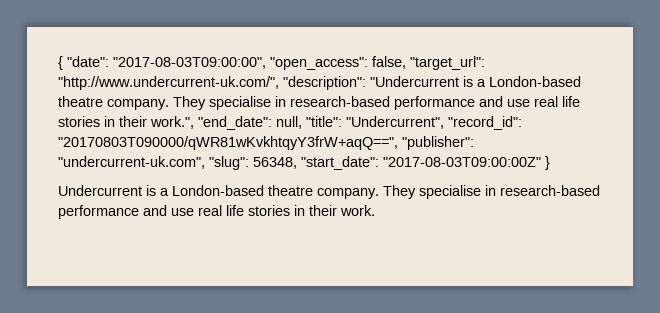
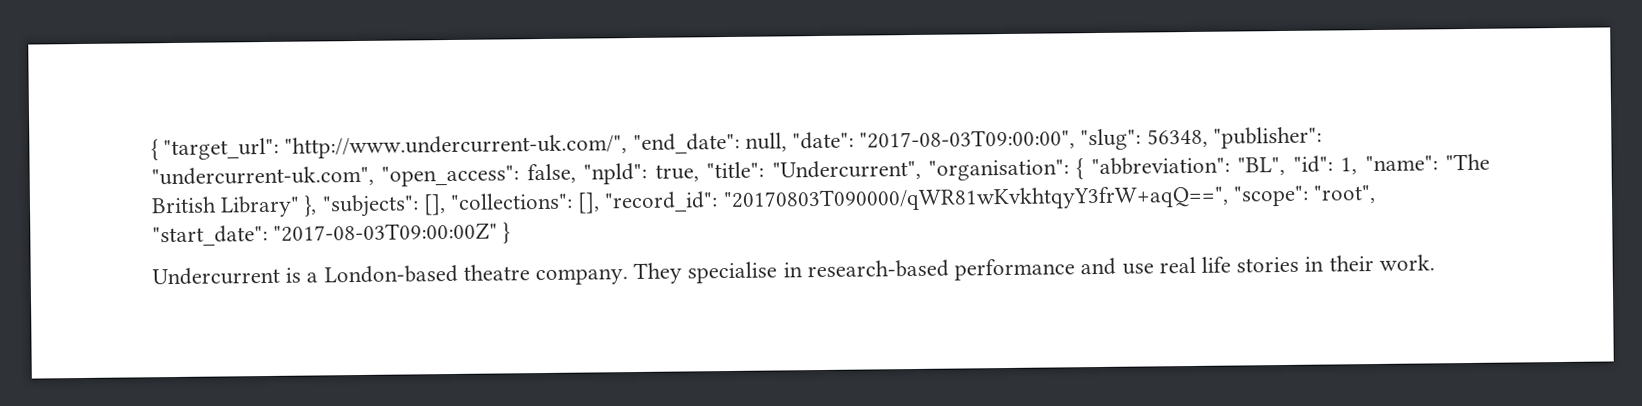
- { "date": "2017-08-03T09:00:00", "open_access": false, "target_url": "http://www.undercurrent-uk.com/", "description": "Undercurrent is a London-based theatre company. They specialise in research-based performance and use real life stories in their work.", "end_date": null, "title": "Undercurrent", "record_id": "20170803T090000/qWR81wKvkhtqyY3frW+aqQ==", "publisher": "undercurrent-uk.com", "slug": 56348, "start_date": "2017-08-03T09:00:00Z" }
+ { "target_url": "http://www.undercurrent-uk.com/", "end_date": null, "date": "2017-08-03T09:00:00", "slug": 56348, "publisher": "undercurrent-uk.com", "open_access": false, "npld": true, "title": "Undercurrent", "organisation": { "abbreviation": "BL", "id": 1, "name": "The British Library" }, "subjects": [], "collections": [], "record_id": "20170803T090000/qWR81wKvkhtqyY3frW+aqQ==", "scope": "root", "start_date": "2017-08-03T09:00:00Z" }

